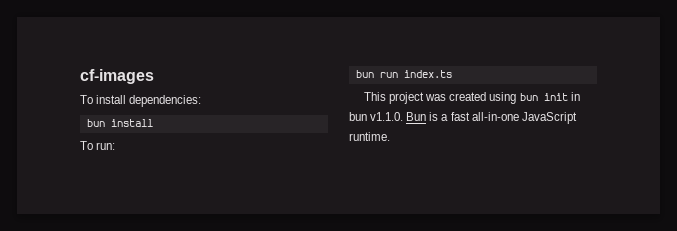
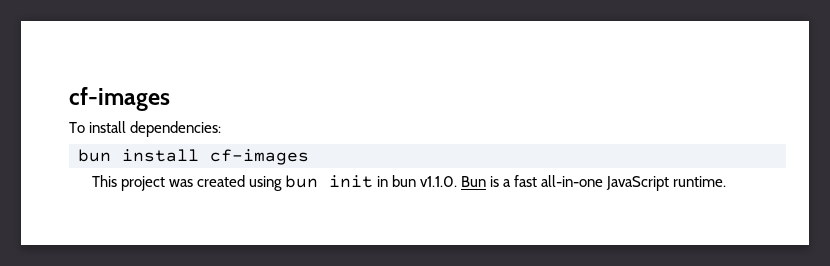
- bun install
- To run:
- bun run index.ts
+ bun install cf-images

